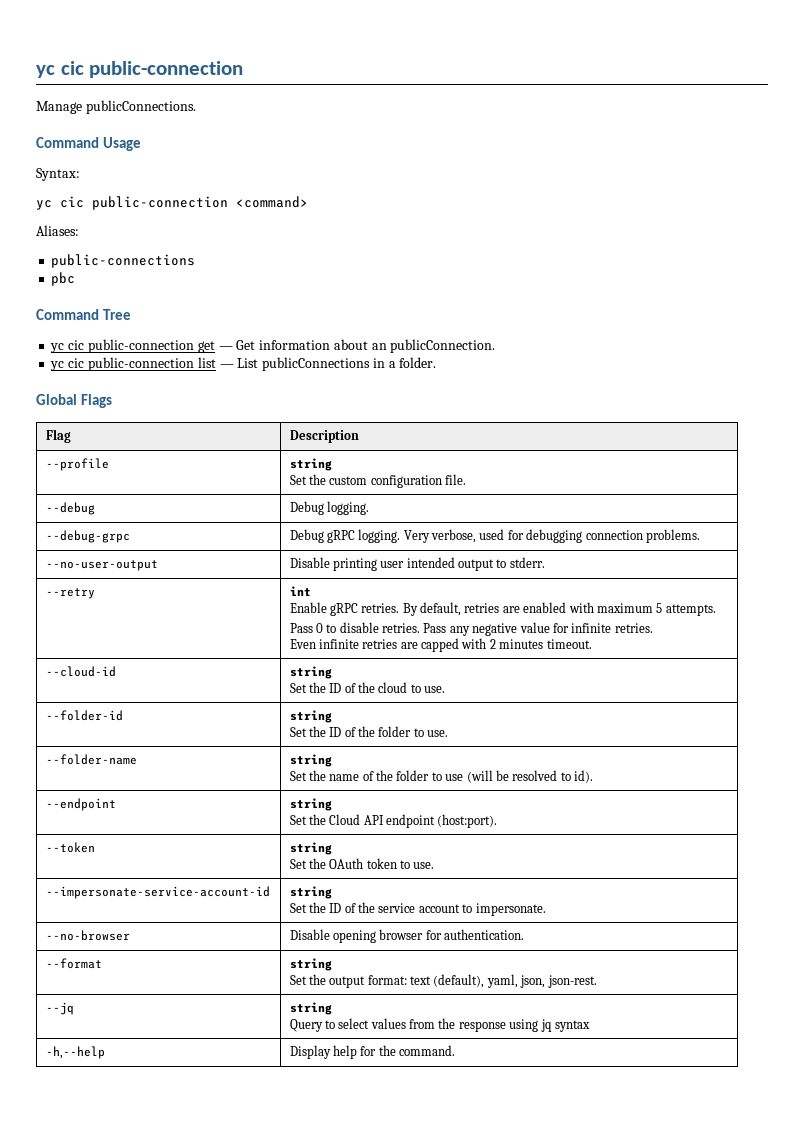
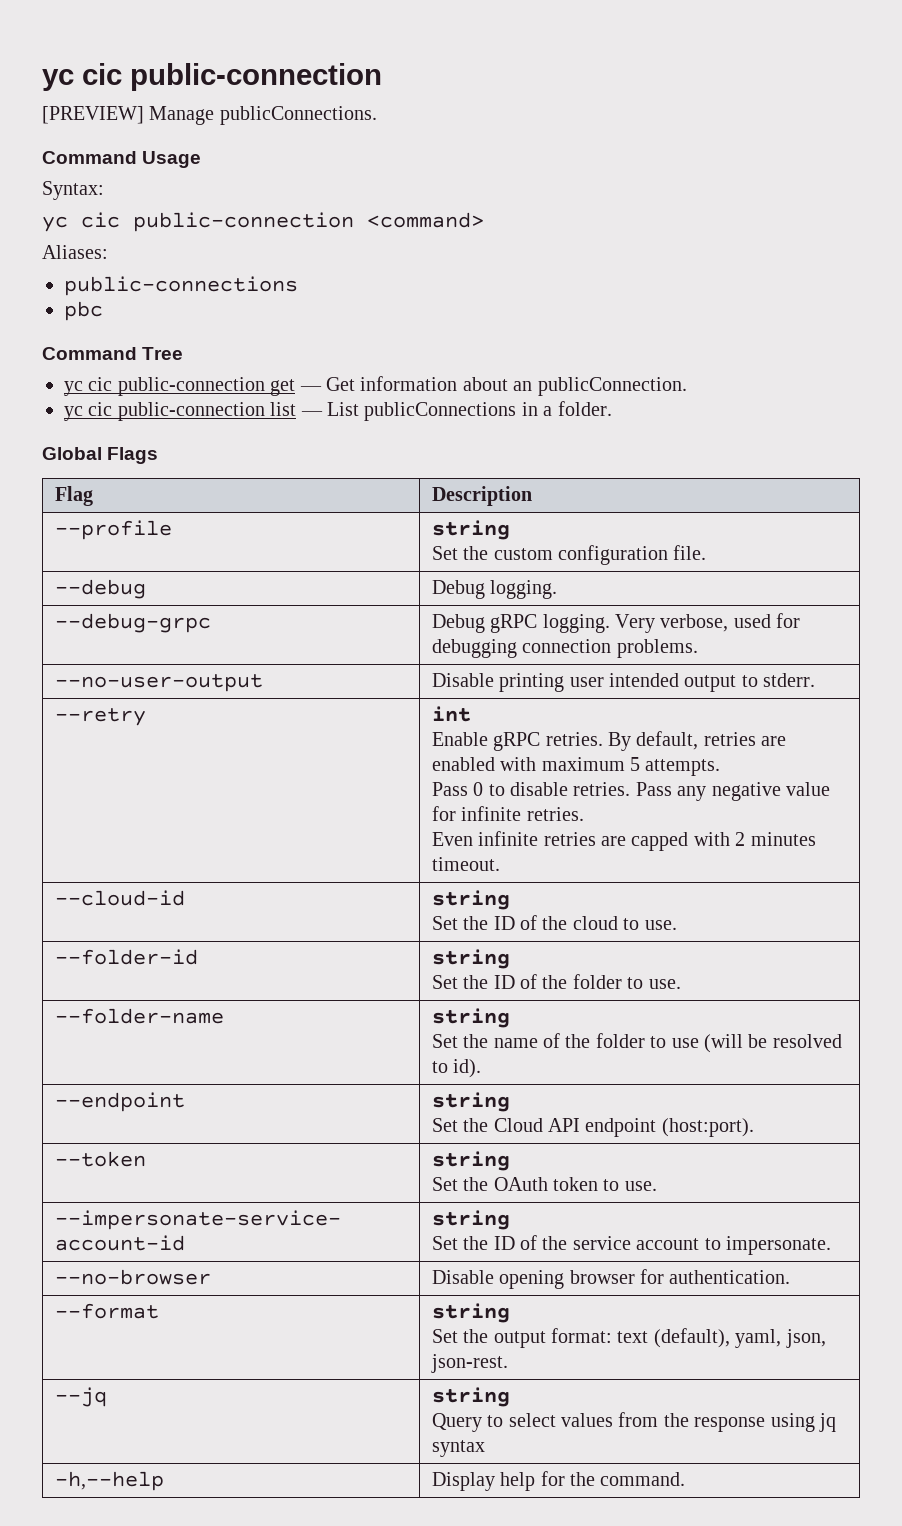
- Manage publicConnections.
+ [PREVIEW] Manage publicConnections.

